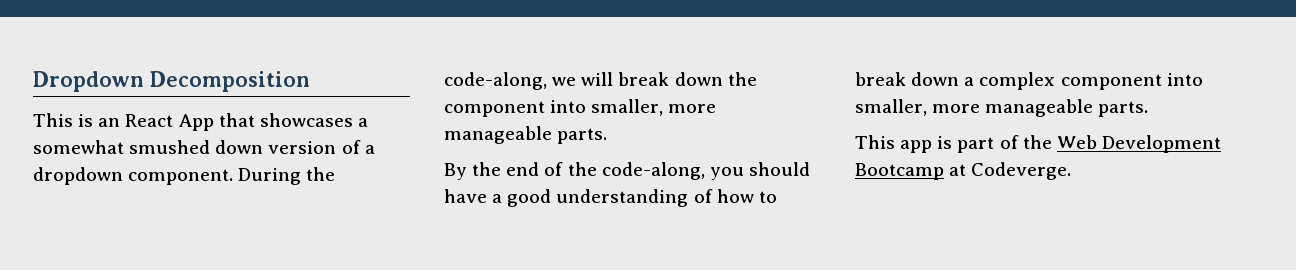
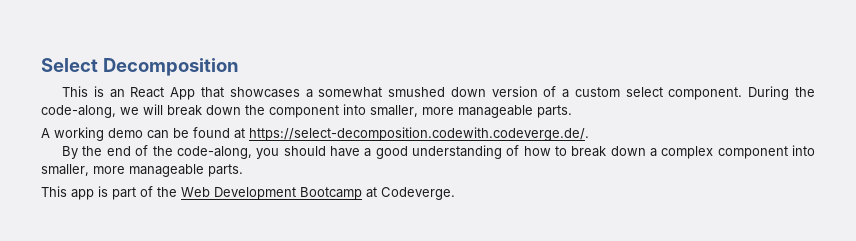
- Dropdown Decomposition
+ Select Decomposition
- This is an React App that showcases a somewhat smushed down version of a dropdown component.
+ This is an React App that showcases a somewhat smushed down version of a custom select component.
+ A working demo can be found at https://select-decomposition.codewith.codeverge.de/.

